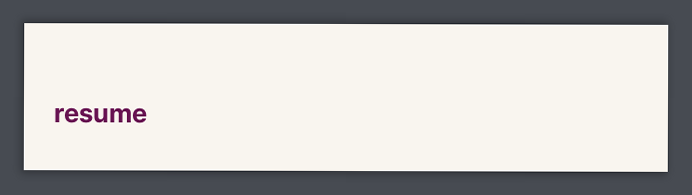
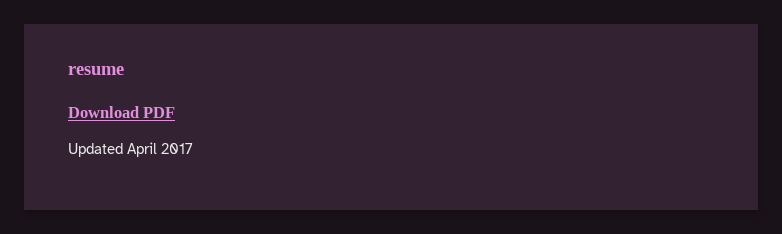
+ Download PDF
+ Updated April 2017

